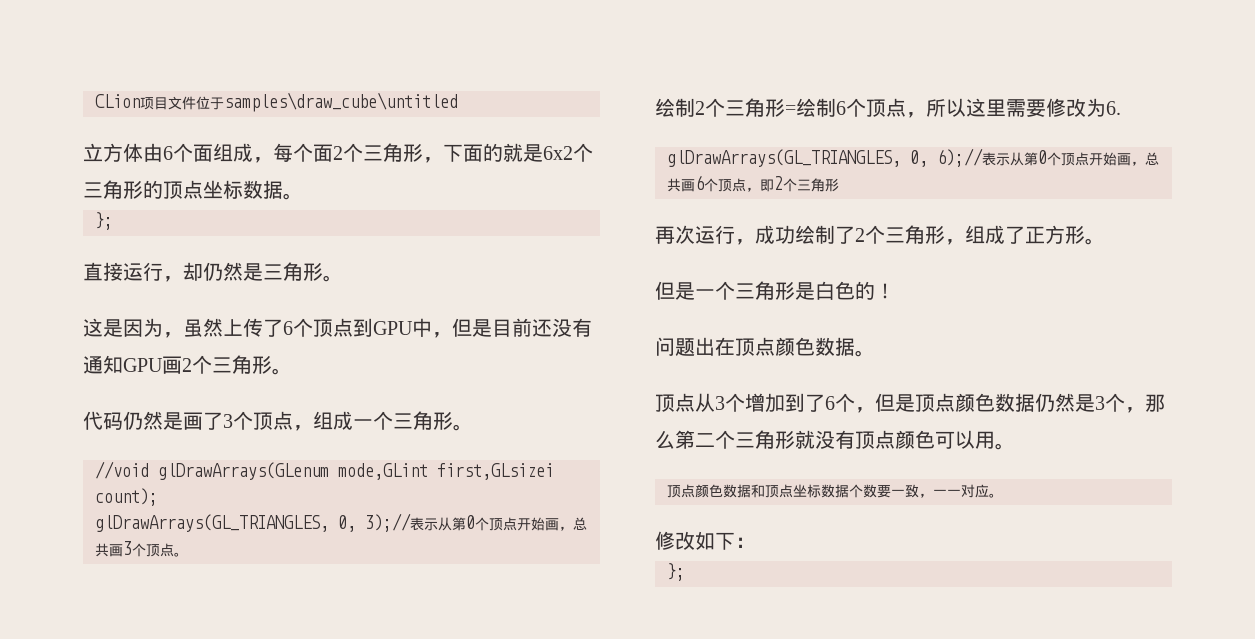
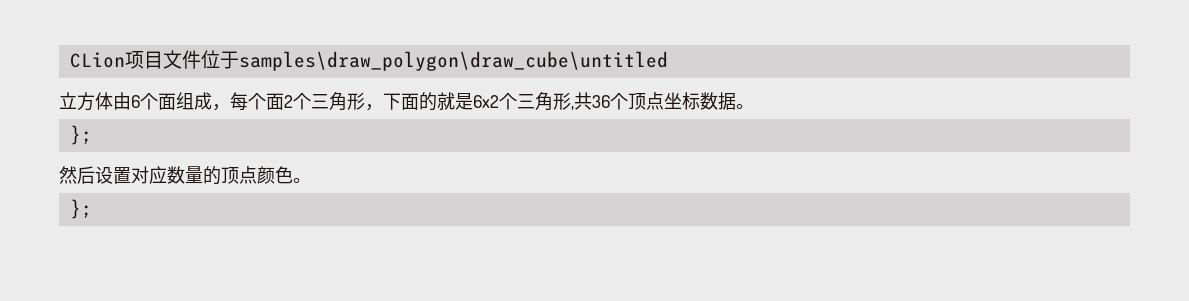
- CLion项目文件位于samples\draw_cube\untitled
+ CLion项目文件位于samples\draw_polygon\draw_cube\untitled
- 立方体由6个面组成，每个面2个三角形，下面的就是6x2个三角形的顶点坐标数据。
+ 立方体由6个面组成，每个面2个三角形，下面的就是6x2个三角形,共36个顶点坐标数据。
- 直接运行，却仍然是三角形。
- 这是因为，虽然上传了6个顶点到GPU中，但是目前还没有通知GPU画2个三角形。
- 代码仍然是画了3个顶点，组成一个三角形。
- //void glDrawArrays(GLenum mode,GLint first,GLsizei count);
- glDrawArrays(GL_TRIANGLES, 0, 3);//表示从第0个顶点开始画，总共画3个顶点。
- 绘制2个三角形=绘制6个顶点，所以这里需要修改为6.
- glDrawArrays(GL_TRIANGLES, 0, 6);//表示从第0个顶点开始画，总共画6个顶点，即2个三角形
- 再次运行，成功绘制了2个三角形，组成了正方形。
- 但是一个三角形是白色的！
- 问题出在顶点颜色数据。
- 顶点从3个增加到了6个，但是顶点颜色数据仍然是3个，那么第二个三角形就没有顶点颜色可以用。
- 顶点颜色数据和顶点坐标数据个数要一致，一一对应。
- 修改如下：
+ 然后设置对应数量的顶点颜色。

